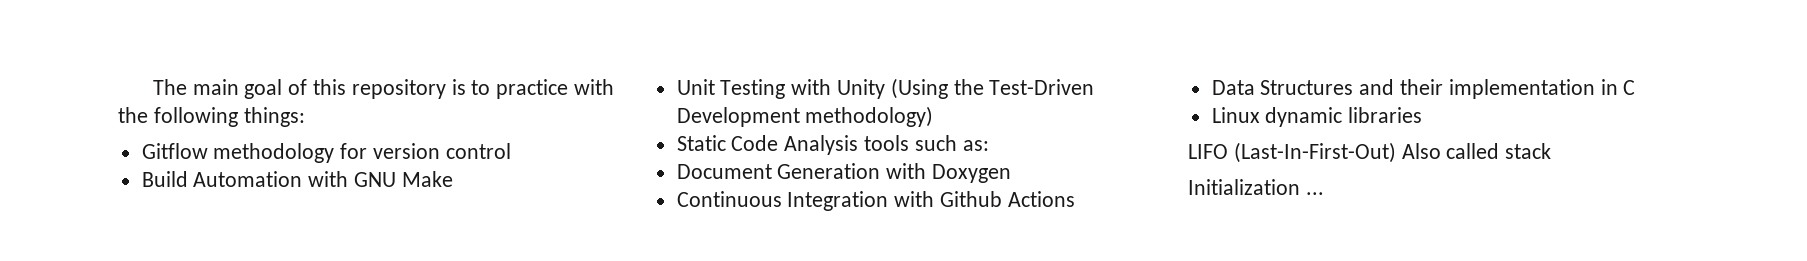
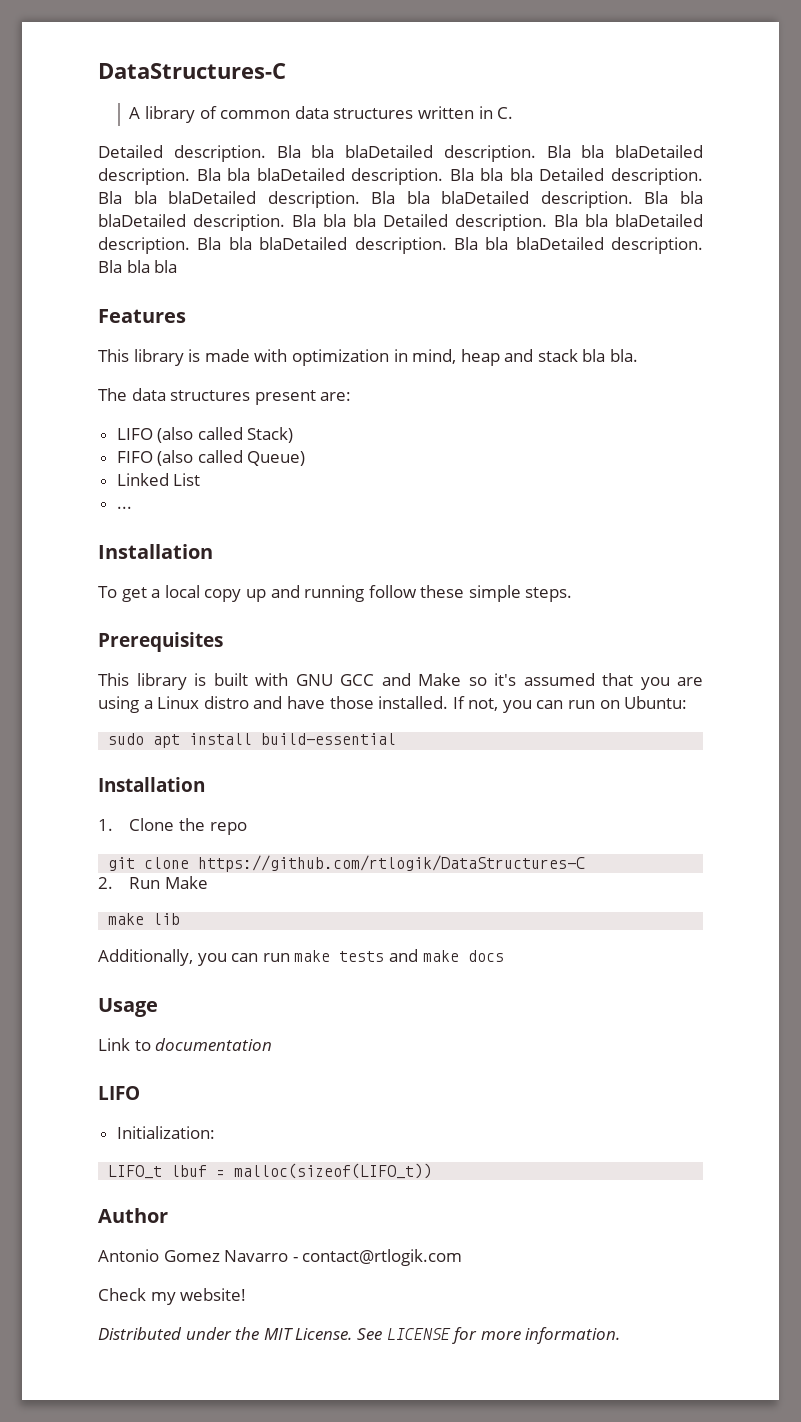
- The main goal of this repository is to practice with the following things:
- Gitflow methodology for version control
- Build Automation with GNU Make
- Unit Testing with Unity (Using the Test-Driven Development methodology)
- Static Code Analysis tools such as:
- Document Generation with Doxygen
- Continuous Integration with Github Actions
- Data Structures and their implementation in C
- Linux dynamic libraries
- LIFO (Last-In-First-Out) Also called stack
- Initialization ...
+ DataStructures-C
+ A library of common data structures written in C.
+ Detailed description. Bla bla blaDetailed description. Bla bla blaDetailed description. Bla bla blaDetailed description. Bla bla bla Detailed description. Bla bla blaDetailed description. Bla bla blaDetailed description. Bla bla blaDetailed description. Bla bla bla Detailed description. Bla bla blaDetailed description. Bla bla blaDetailed description. Bla bla blaDetailed description. Bla bla bla
+ Features
+ This library is made with optimization in mind, heap and stack bla bla.
+ The data structures present are:
+ LIFO (also called Stack)
+ FIFO (also called Queue)
+ Linked List
+ ...
+ Installation
+ To get a local copy up and running follow these simple steps.
+ Prerequisites
+ This library is built with GNU GCC and Make so it's assumed that you are using a Linux distro and have those installed. If not, you can run on Ubuntu:
+ sudo apt install build-essential
+ Installation
+ 1. Clone the repo
+ git clone https://github.com/rtlogik/DataStructures-C
+ 2. Run Make
+ make lib
+ Additionally, you can run make tests and make docs
+ Usage
+ Link to documentation
+ LIFO
+ Initialization:
+ LIFO_t lbuf = malloc(sizeof(LIFO_t))
+ Author
+ Antonio Gomez Navarro - contact@rtlogik.com
+ Check my website!
+ Distributed under the MIT License. See LICENSE for more information.

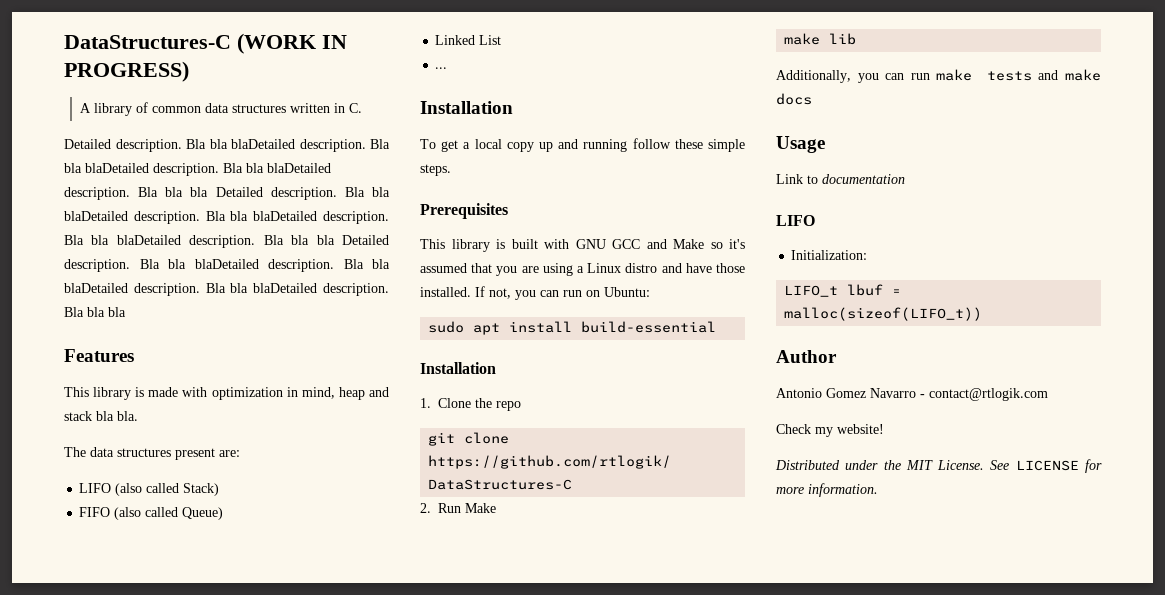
- DataStructures-C
+ DataStructures-C (WORK IN PROGRESS)

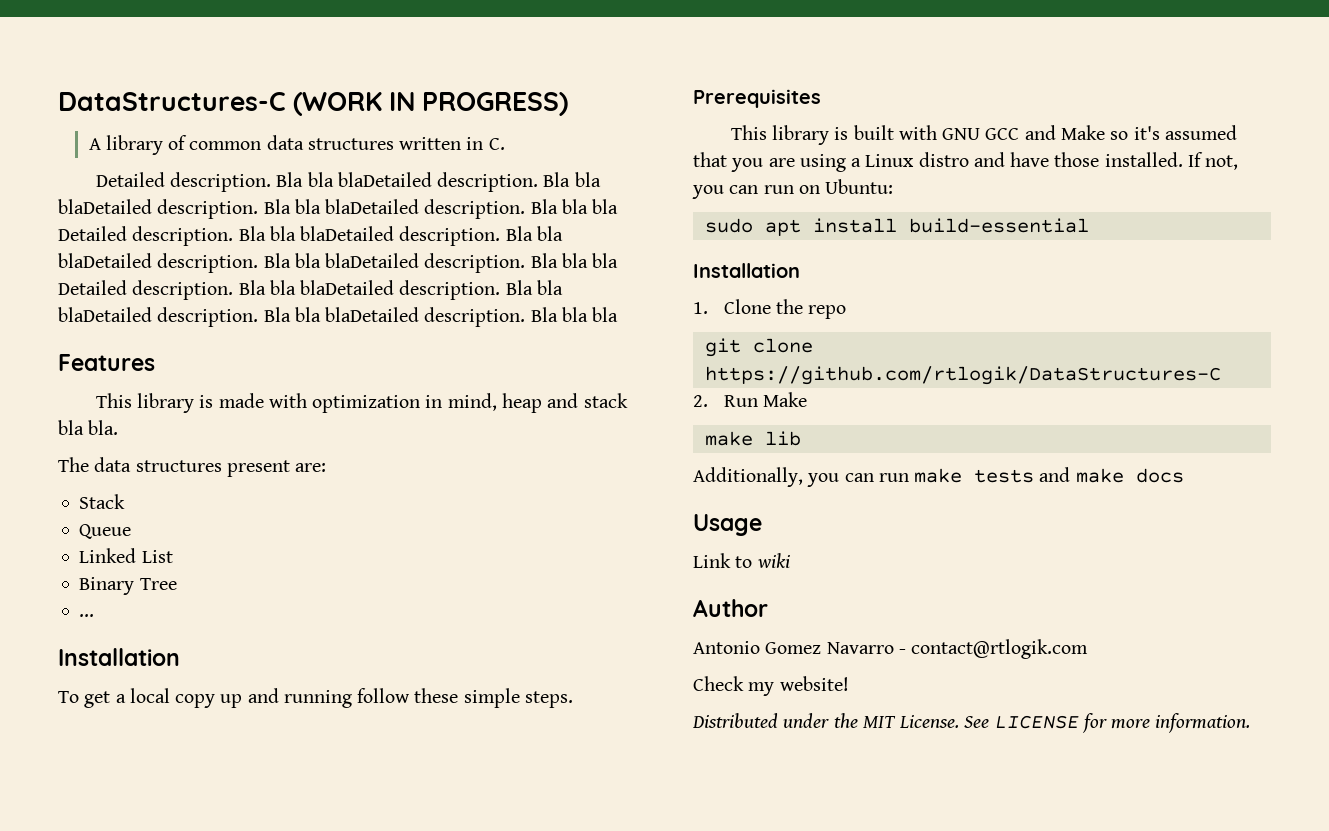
- LIFO (also called Stack)
- FIFO (also called Queue)
+ Stack
+ Queue
+ Binary Tree
- Link to documentation
- LIFO
- Initialization:
- LIFO_t lbuf = malloc(sizeof(LIFO_t))
+ Link to wiki

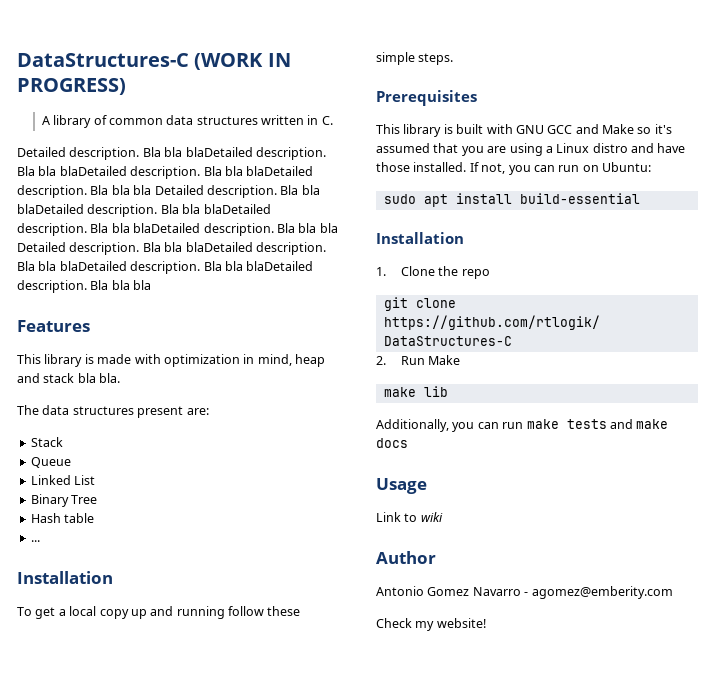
+ Hash table
- Antonio Gomez Navarro - contact@rtlogik.com
+ Antonio Gomez Navarro - agomez@emberity.com
- Distributed under the MIT License. See LICENSE for more information.

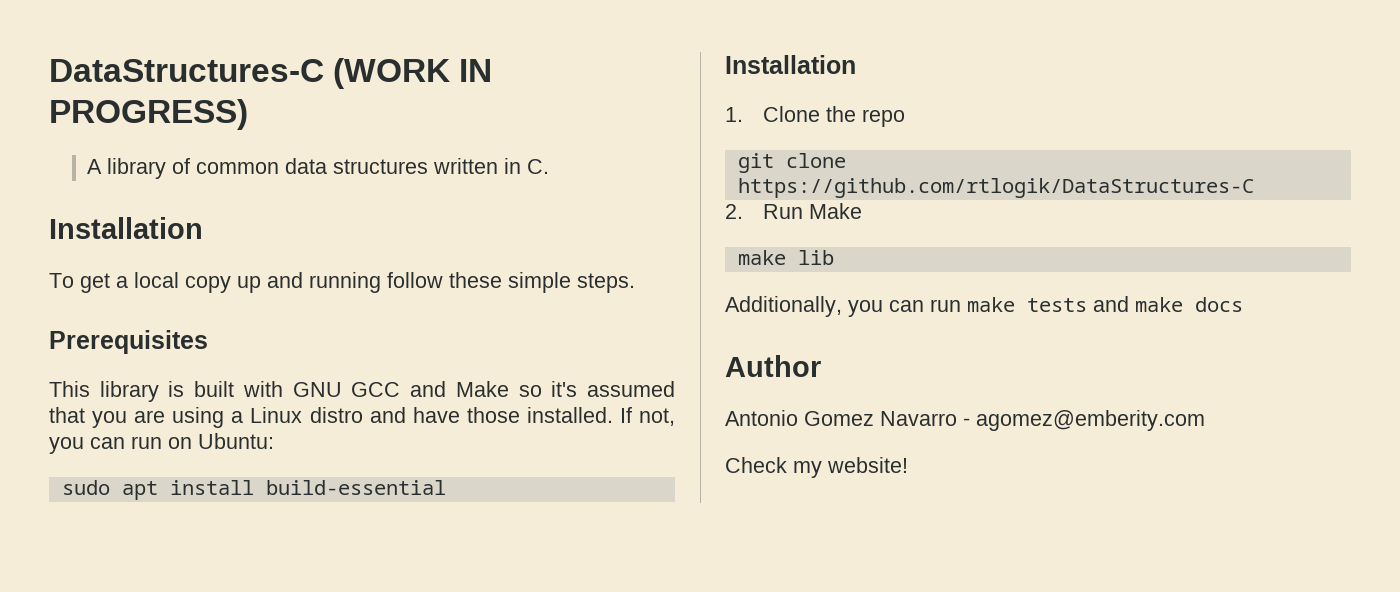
- Detailed description. Bla bla blaDetailed description. Bla bla blaDetailed description. Bla bla blaDetailed description. Bla bla bla Detailed description. Bla bla blaDetailed description. Bla bla blaDetailed description. Bla bla blaDetailed description. Bla bla bla Detailed description. Bla bla blaDetailed description. Bla bla blaDetailed description. Bla bla blaDetailed description. Bla bla bla
- Features
- This library is made with optimization in mind, heap and stack bla bla.
- The data structures present are:
- Stack
- Queue
- Linked List
- Binary Tree
- Hash table
- ...
- Usage
- Link to wiki

